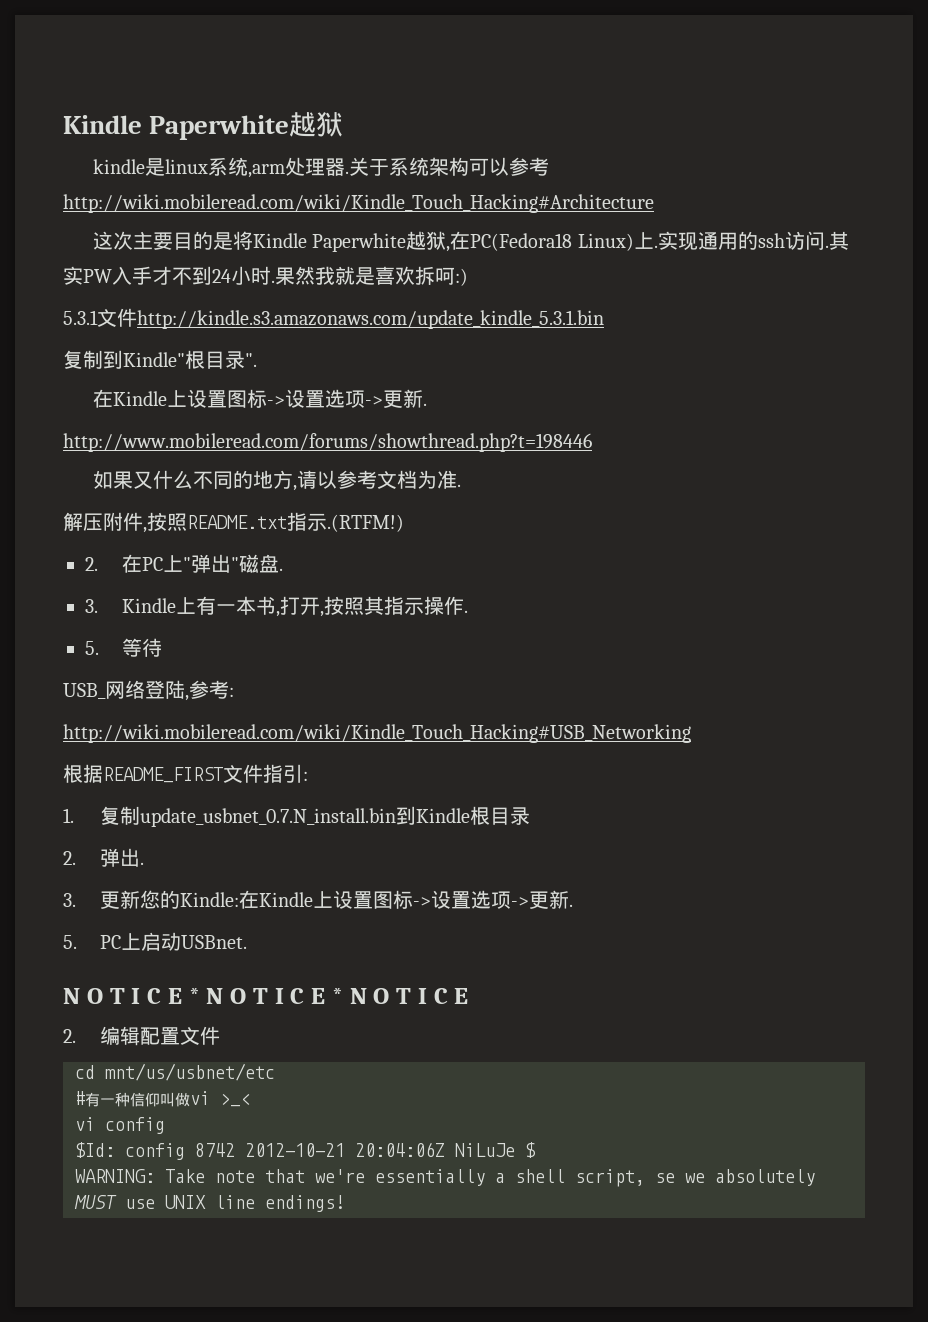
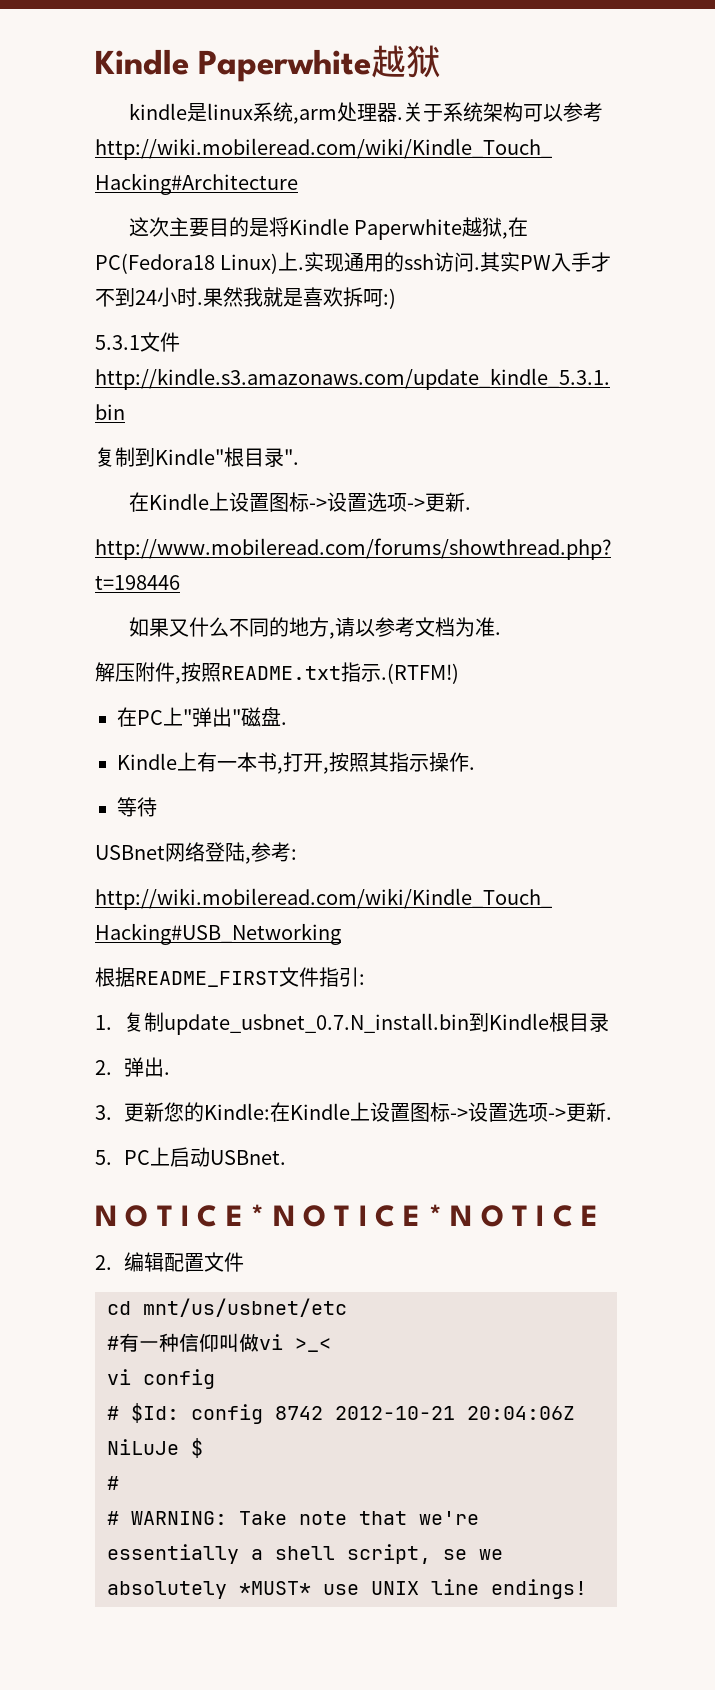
- 2.在PC上"弹出"磁盘.
+ 在PC上"弹出"磁盘.
- 3. Kindle上有一本书,打开,按照其指示操作.
+ Kindle上有一本书,打开,按照其指示操作.
- 5.等待
+ 等待
- USB_网络登陆,参考:
+ USBnet网络登陆,参考:
- $Id: config 8742 2012-10-21 20:04:06Z NiLuJe $
- WARNING: Take note that we're essentially a shell script, se we absolutely MUST use UNIX line endings!
+ # $Id: config 8742 2012-10-21 20:04:06Z NiLuJe $
+ #
+ # WARNING: Take note that we're essentially a shell script, se we absolutely *MUST* use UNIX line endings!

